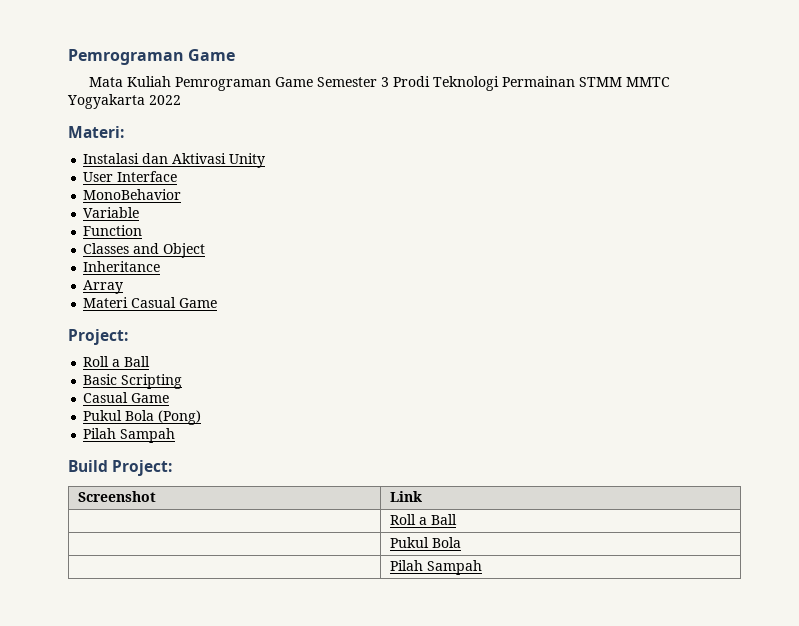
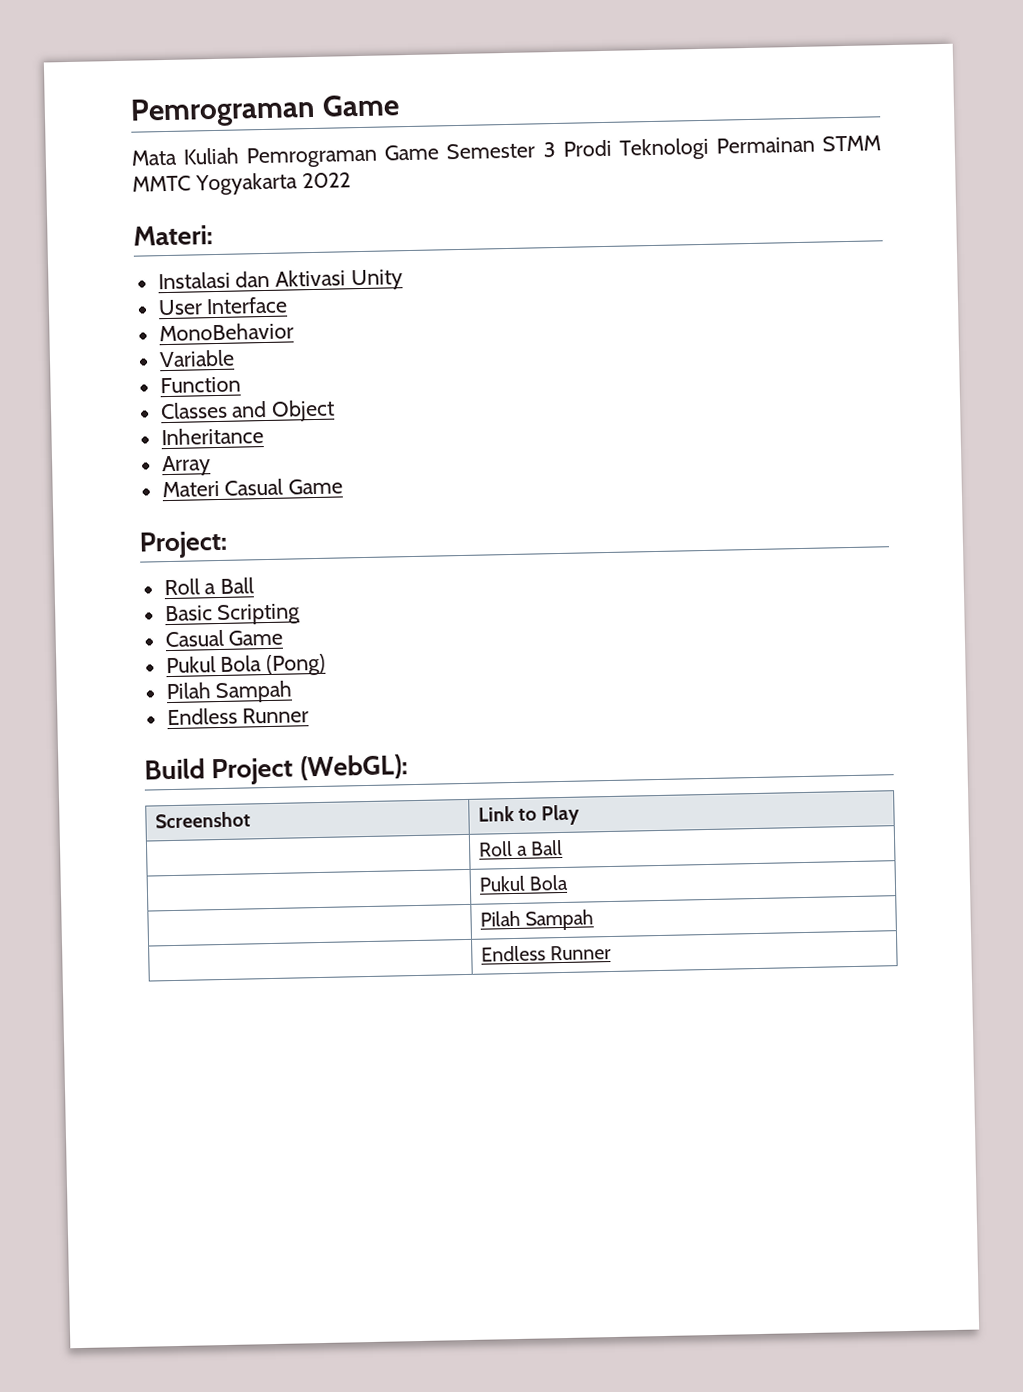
  Pukul Bola (Pong)
  Pilah Sampah
+ Endless Runner
- Build Project:
+ Build Project (WebGL):
- Screenshot | Link
+ Screenshot | Link to Play
+ | Endless Runner

